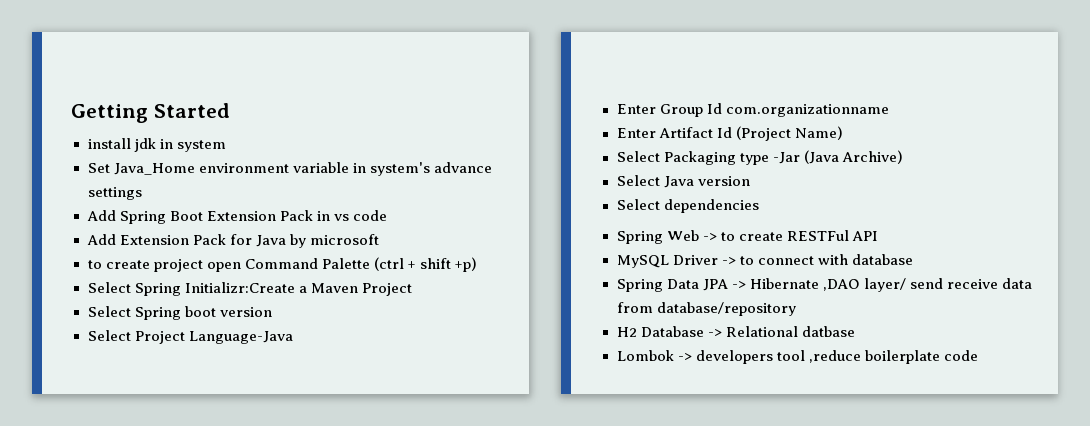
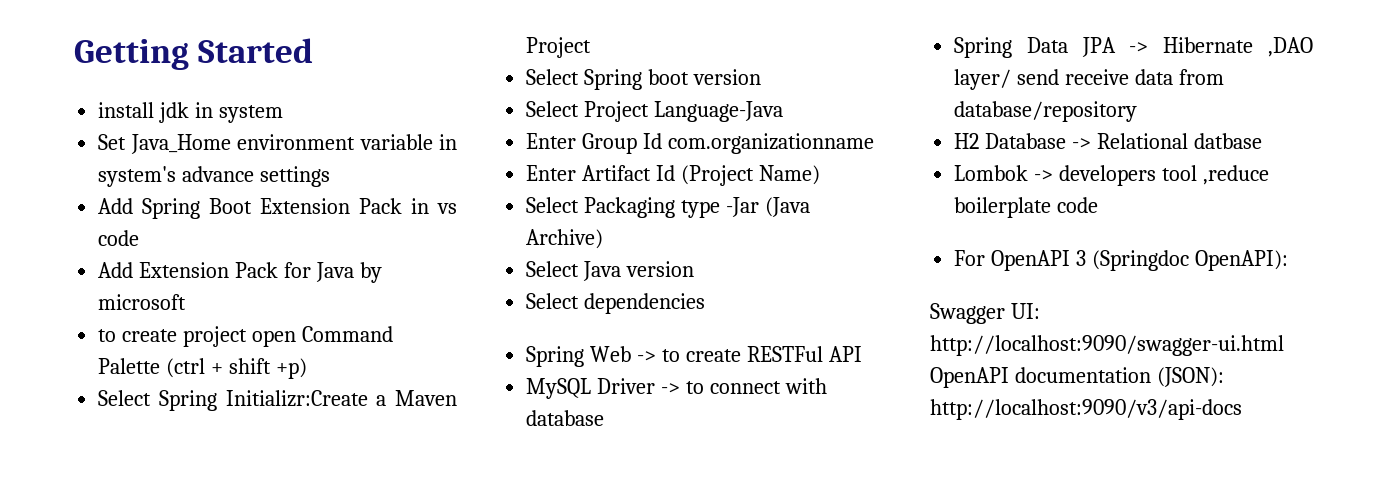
+ For OpenAPI 3 (Springdoc OpenAPI):
+ Swagger UI: http://localhost:9090/swagger-ui.html OpenAPI documentation (JSON): http://localhost:9090/v3/api-docs

